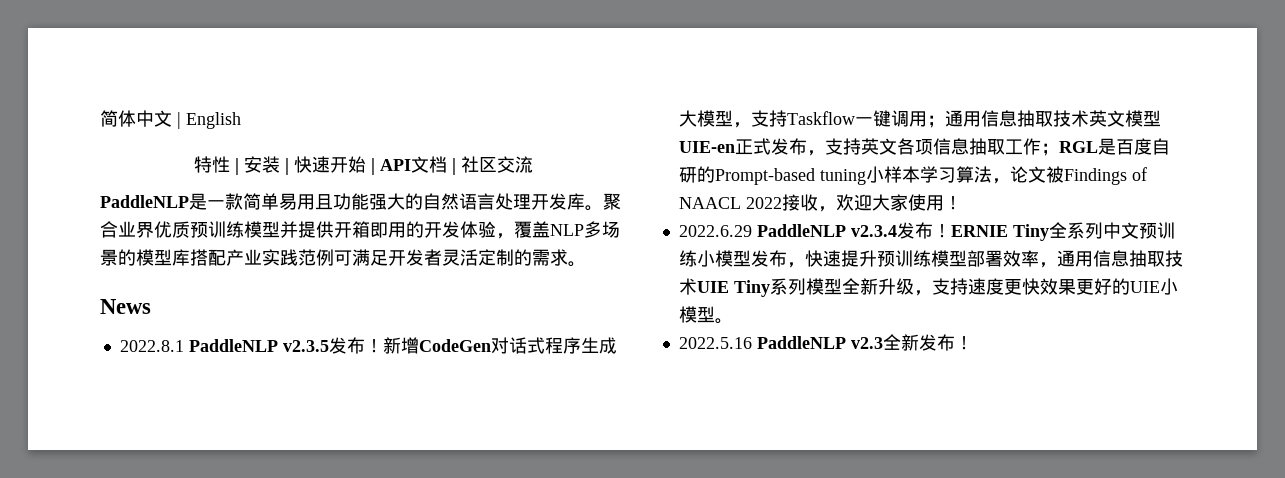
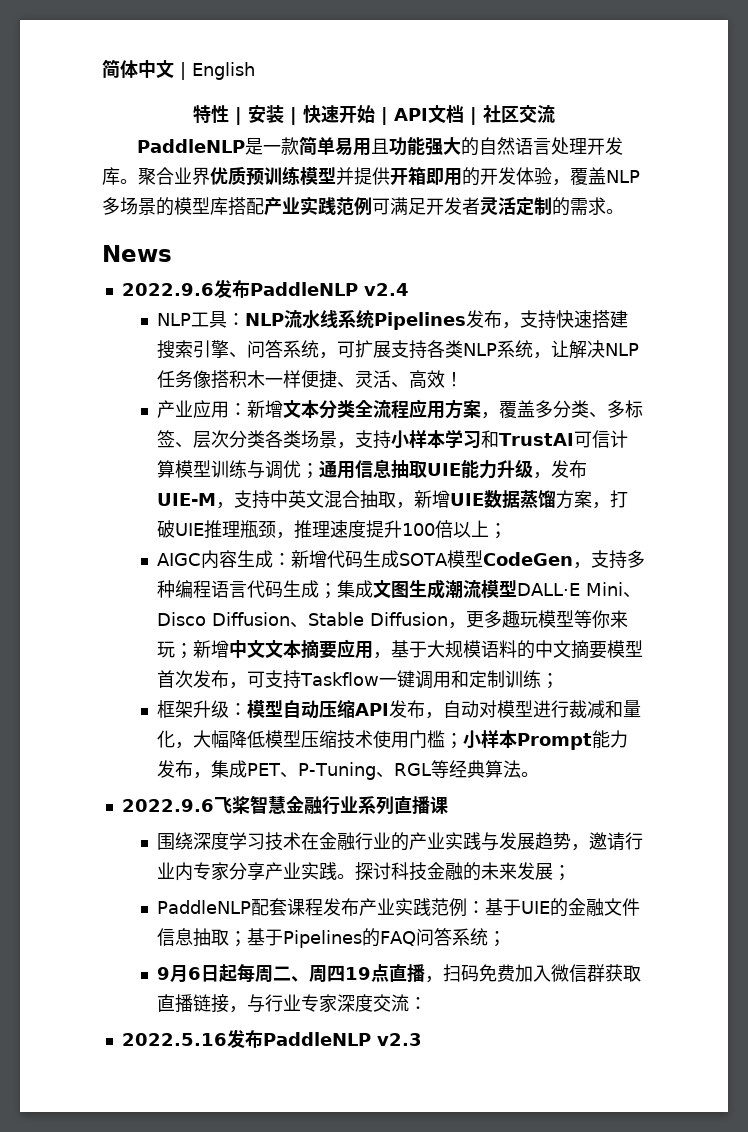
- 2022.8.1 PaddleNLP v2.3.5发布！新增CodeGen对话式程序生成大模型，支持Taskflow一键调用；通用信息抽取技术英文模型UIE-en正式发布，支持英文各项信息抽取工作；RGL是百度自研的Prompt-based tuning小样本学习算法，论文被Findings of NAACL 2022接收，欢迎大家使用！
- 2022.6.29 PaddleNLP v2.3.4发布！ERNIE Tiny全系列中文预训练小模型发布，快速提升预训练模型部署效率，通用信息抽取技术UIE Tiny系列模型全新升级，支持速度更快效果更好的UIE小模型。
- 2022.5.16 PaddleNLP v2.3全新发布！
+ 2022.9.6发布PaddleNLP v2.4
+ NLP工具：NLP流水线系统Pipelines发布，支持快速搭建搜索引擎、问答系统，可扩展支持各类NLP系统，让解决NLP任务像搭积木一样便捷、灵活、高效！
+ 产业应用：新增文本分类全流程应用方案，覆盖多分类、多标签、层次分类各类场景，支持小样本学习和TrustAI可信计算模型训练与调优；通用信息抽取UIE能力升级，发布UIE-M，支持中英文混合抽取，新增UIE数据蒸馏方案，打破UIE推理瓶颈，推理速度提升100倍以上；
+ AIGC内容生成：新增代码生成SOTA模型CodeGen，支持多种编程语言代码生成；集成文图生成潮流模型DALL·E Mini、Disco Diffusion、Stable Diffusion，更多趣玩模型等你来玩；新增中文文本摘要应用，基于大规模语料的中文摘要模型首次发布，可支持Taskflow一键调用和定制训练；
+ 框架升级：模型自动压缩API发布，自动对模型进行裁减和量化，大幅降低模型压缩技术使用门槛；小样本Prompt能力发布，集成PET、P-Tuning、RGL等经典算法。
+ 2022.9.6飞桨智慧金融行业系列直播课
+ 围绕深度学习技术在金融行业的产业实践与发展趋势，邀请行业内专家分享产业实践。探讨科技金融的未来发展；
+ PaddleNLP配套课程发布产业实践范例：基于UIE的金融文件信息抽取；基于Pipelines的FAQ问答系统；
+ 9月6日起每周二、周四19点直播，扫码免费加入微信群获取直播链接，与行业专家深度交流：
+ 2022.5.16发布PaddleNLP v2.3

